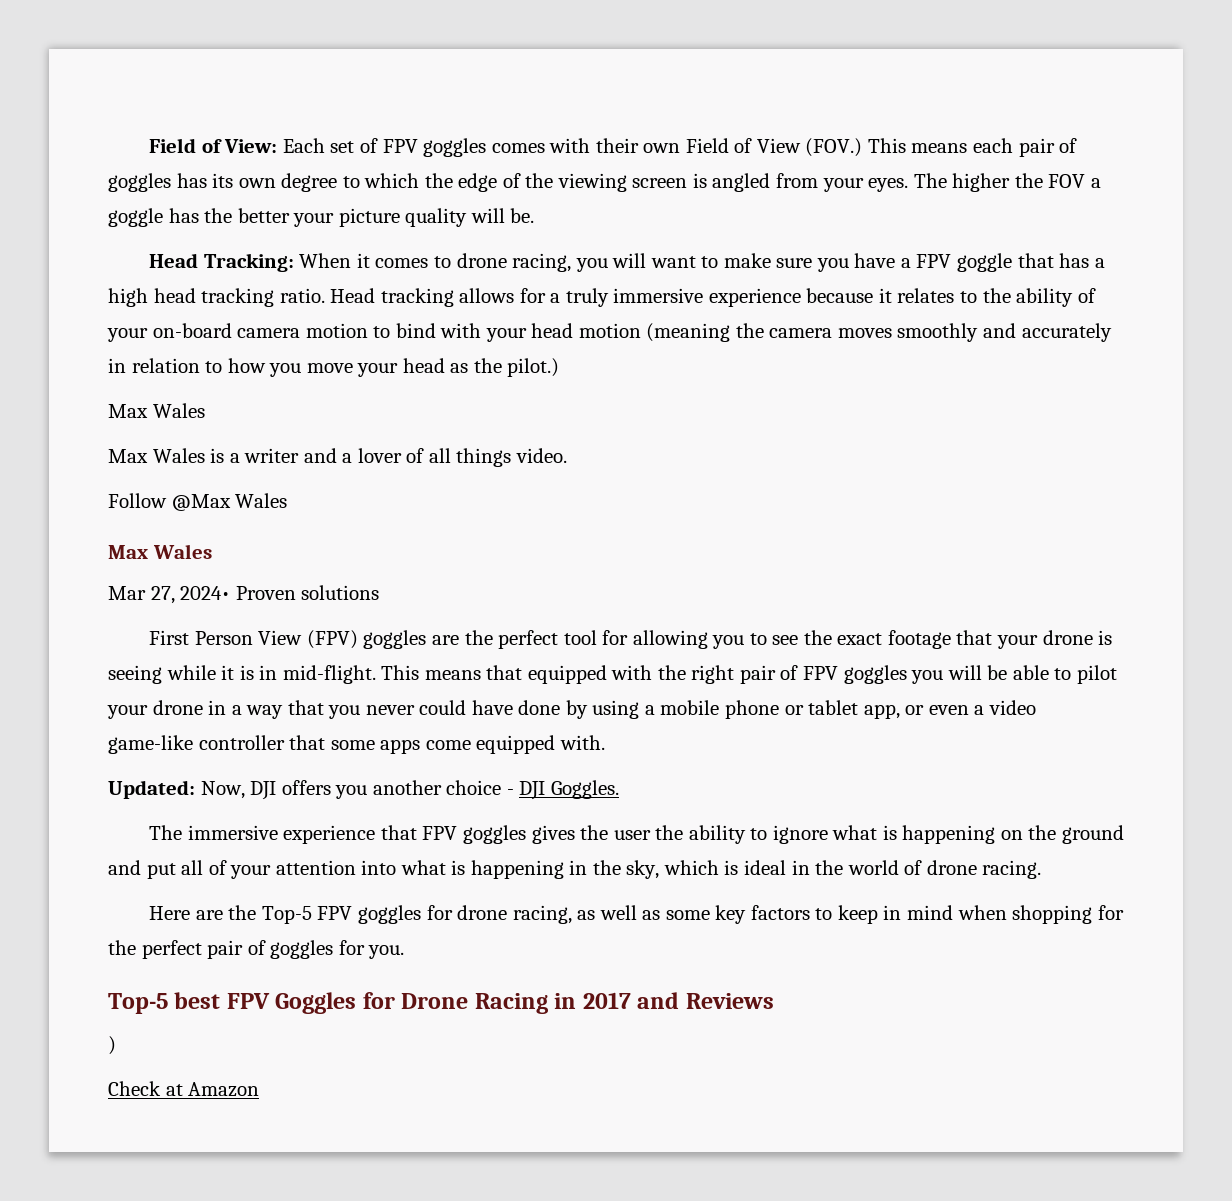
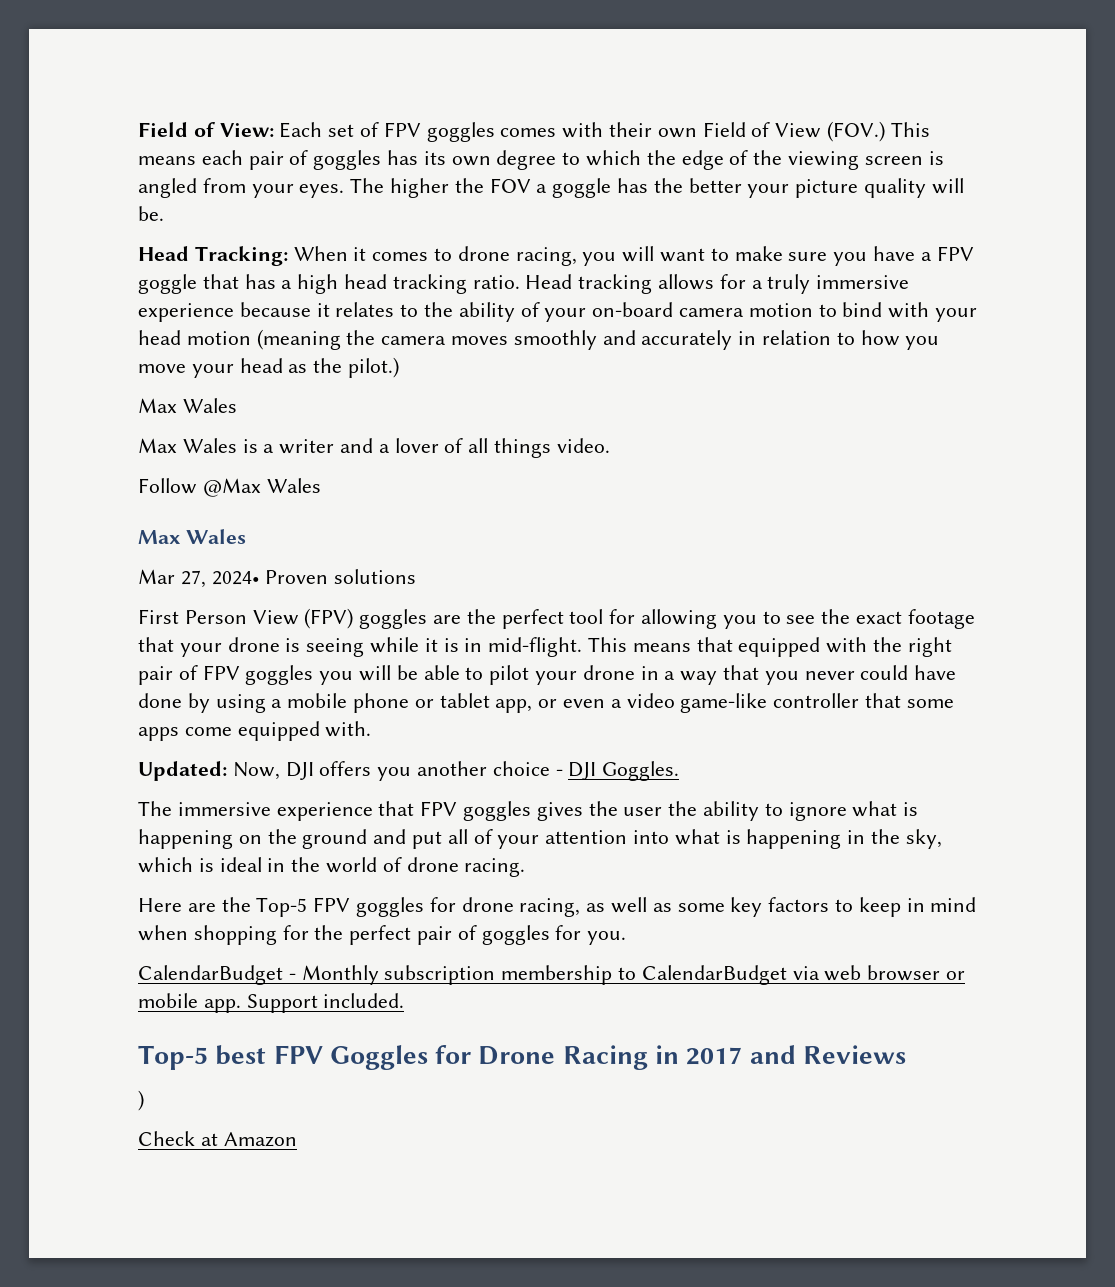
+ CalendarBudget - Monthly subscription membership to CalendarBudget via web browser or mobile app. Support included.

